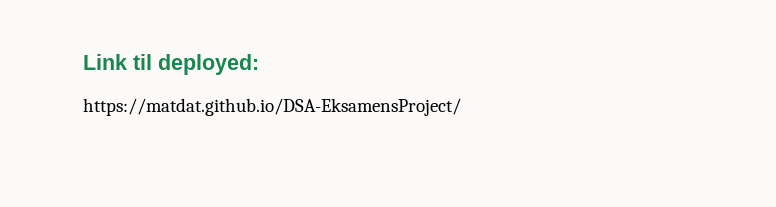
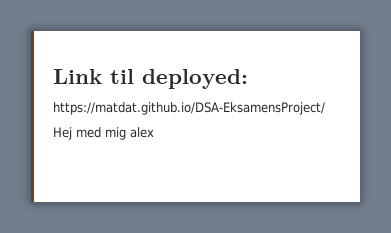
+ Hej med mig alex

